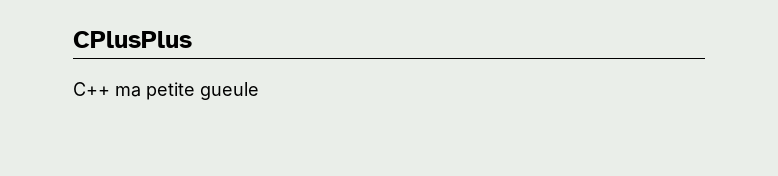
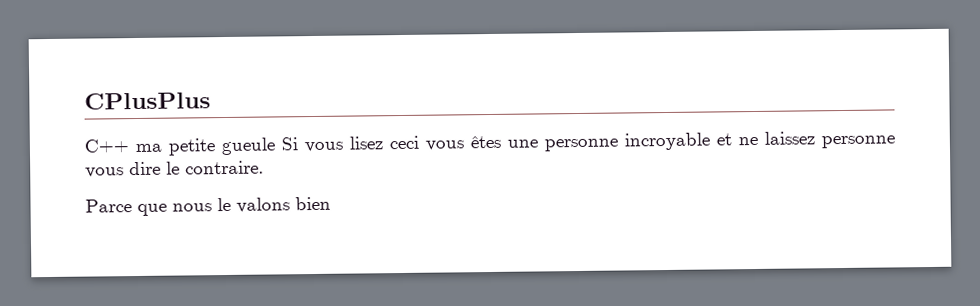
- C++ ma petite gueule
+ C++ ma petite gueule Si vous lisez ceci vous êtes une personne incroyable et ne laissez personne vous dire le contraire.
+ Parce que nous le valons bien

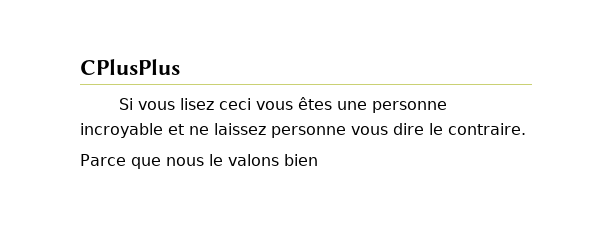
- C++ ma petite gueule Si vous lisez ceci vous êtes une personne incroyable et ne laissez personne vous dire le contraire.
+ Si vous lisez ceci vous êtes une personne incroyable et ne laissez personne vous dire le contraire.

